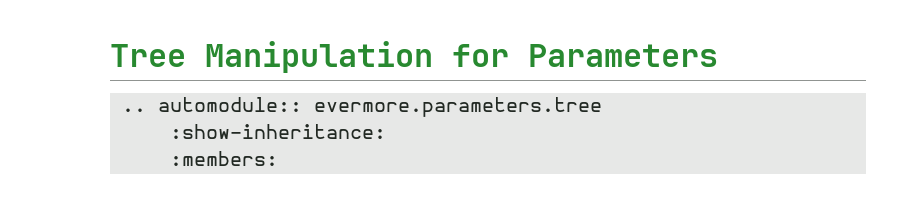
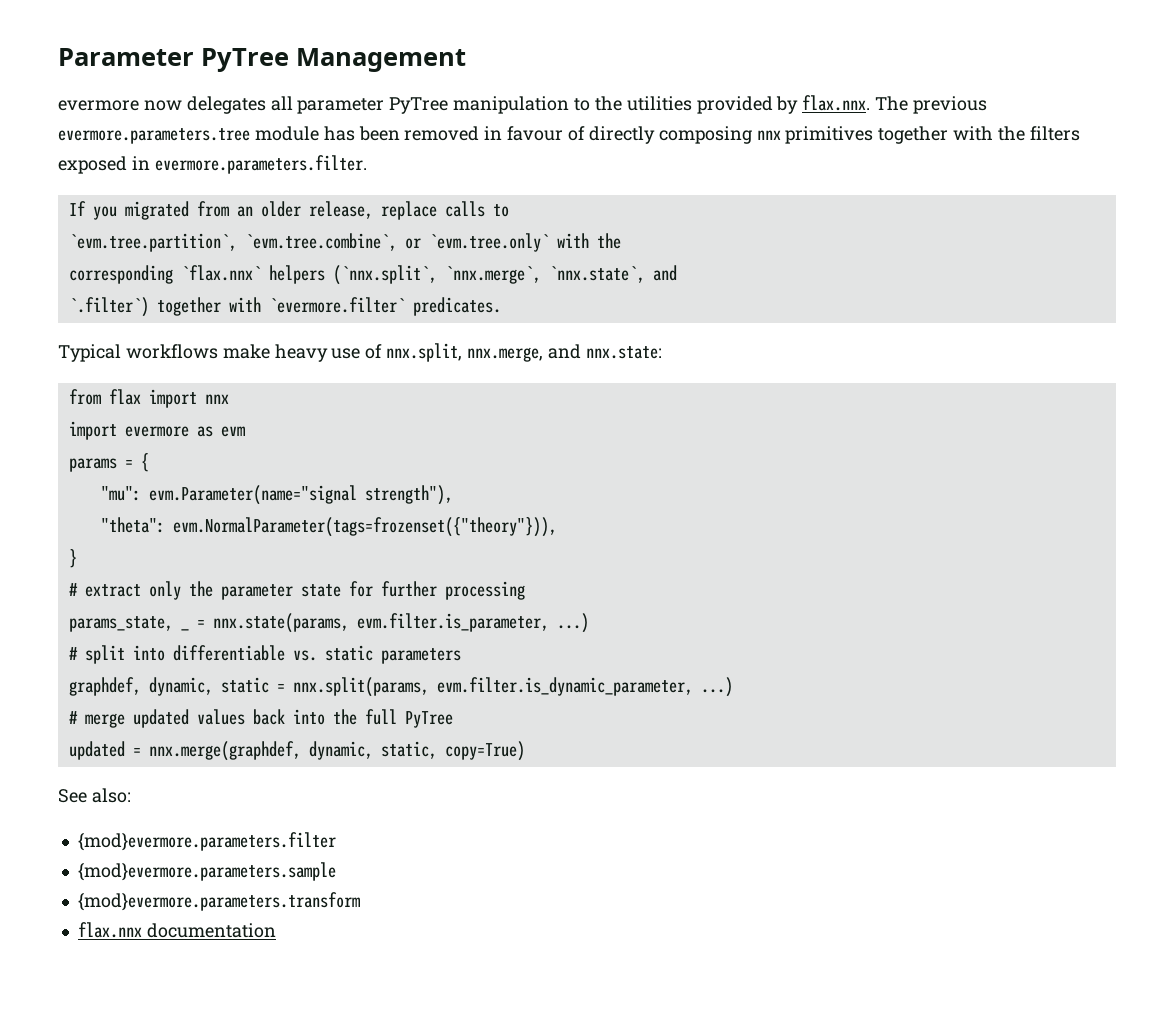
- Tree Manipulation for Parameters
- .. automodule:: evermore.parameters.tree
- :show-inheritance:
- :members:
+ Parameter PyTree Management
+ evermore now delegates all parameter PyTree manipulation to the utilities provided by flax.nnx. The previous evermore.parameters.tree module has been removed in favour of directly composing nnx primitives together with the filters exposed in evermore.parameters.filter.
+ If you migrated from an older release, replace calls to
+ `evm.tree.partition`, `evm.tree.combine`, or `evm.tree.only` with the
+ corresponding `flax.nnx` helpers (`nnx.split`, `nnx.merge`, `nnx.state`, and
+ `.filter`) together with `evermore.filter` predicates.
+ Typical workflows make heavy use of nnx.split, nnx.merge, and nnx.state:
+ from flax import nnx
+ import evermore as evm
+ params = {
+ "mu": evm.Parameter(name="signal strength"),
+ "theta": evm.NormalParameter(tags=frozenset({"theory"})),
+ }
+ # extract only the parameter state for further processing
+ params_state, _ = nnx.state(params, evm.filter.is_parameter, ...)
+ # split into differentiable vs. static parameters
+ graphdef, dynamic, static = nnx.split(params, evm.filter.is_dynamic_parameter, ...)
+ # merge updated values back into the full PyTree
+ updated = nnx.merge(graphdef, dynamic, static, copy=True)
+ See also:
+ {mod}evermore.parameters.filter
+ {mod}evermore.parameters.sample
+ {mod}evermore.parameters.transform
+ flax.nnx documentation

